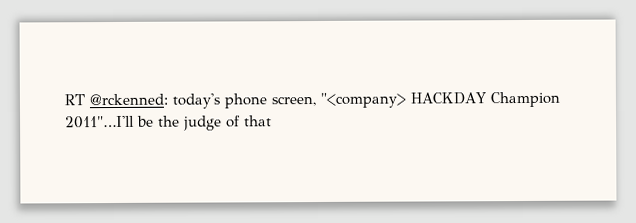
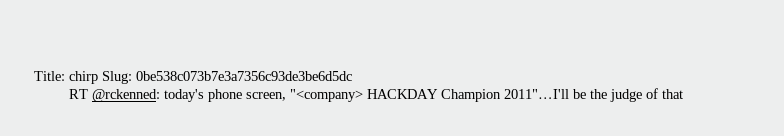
+ Title: chirp Slug: 0be538c073b7e3a7356c93de3be6d5dc

